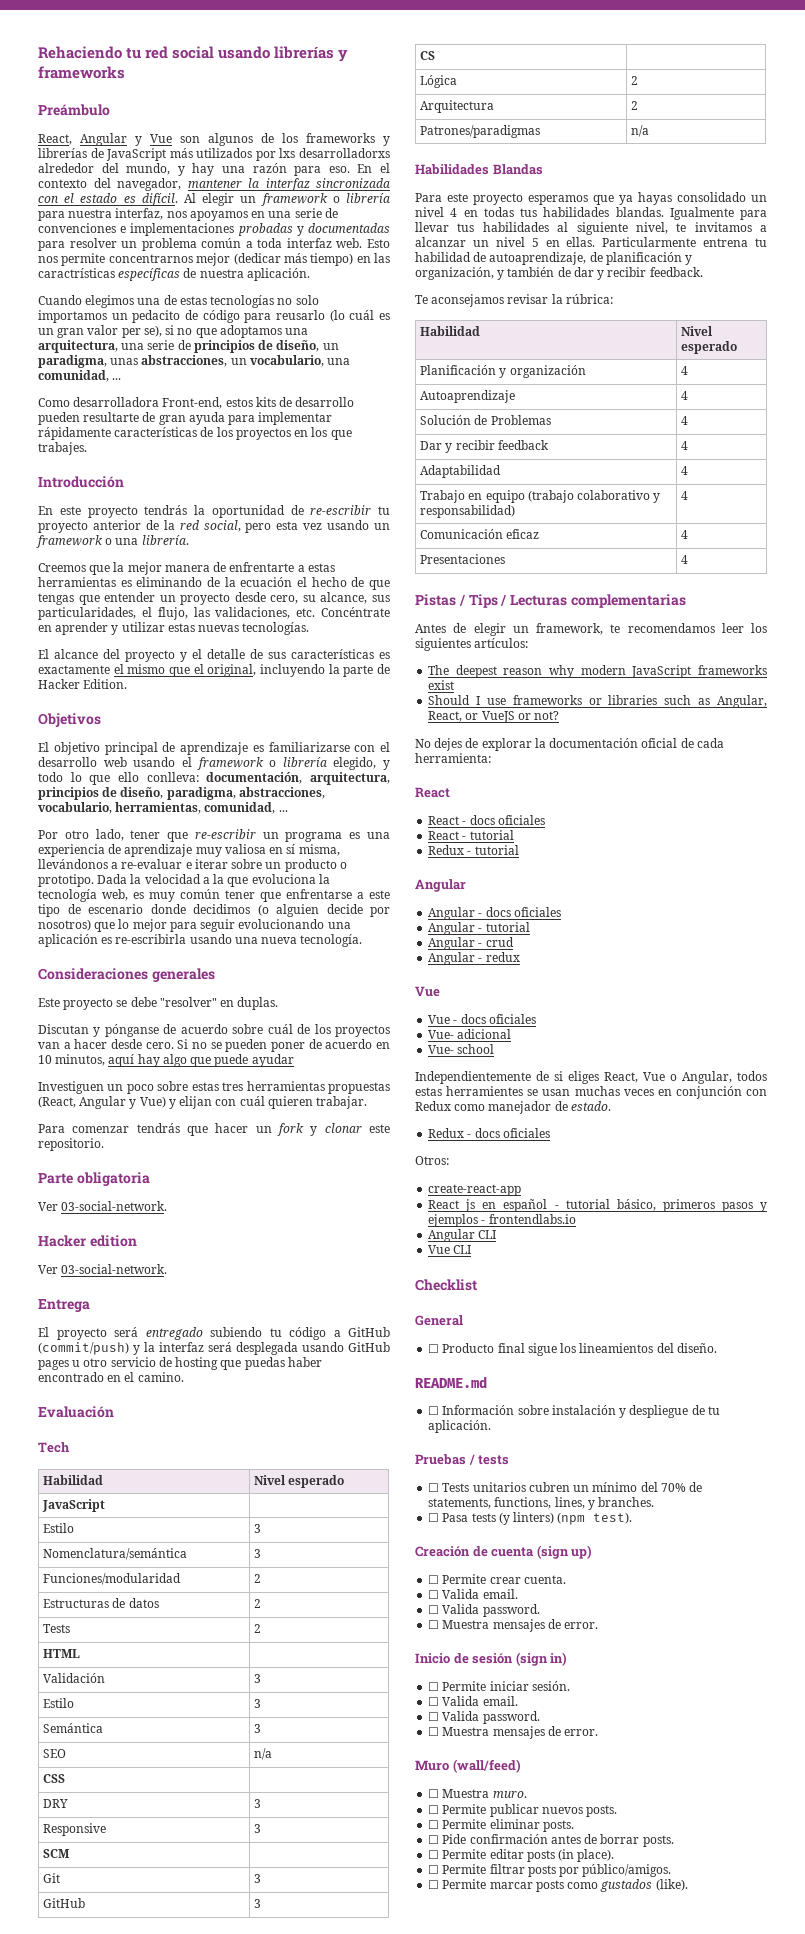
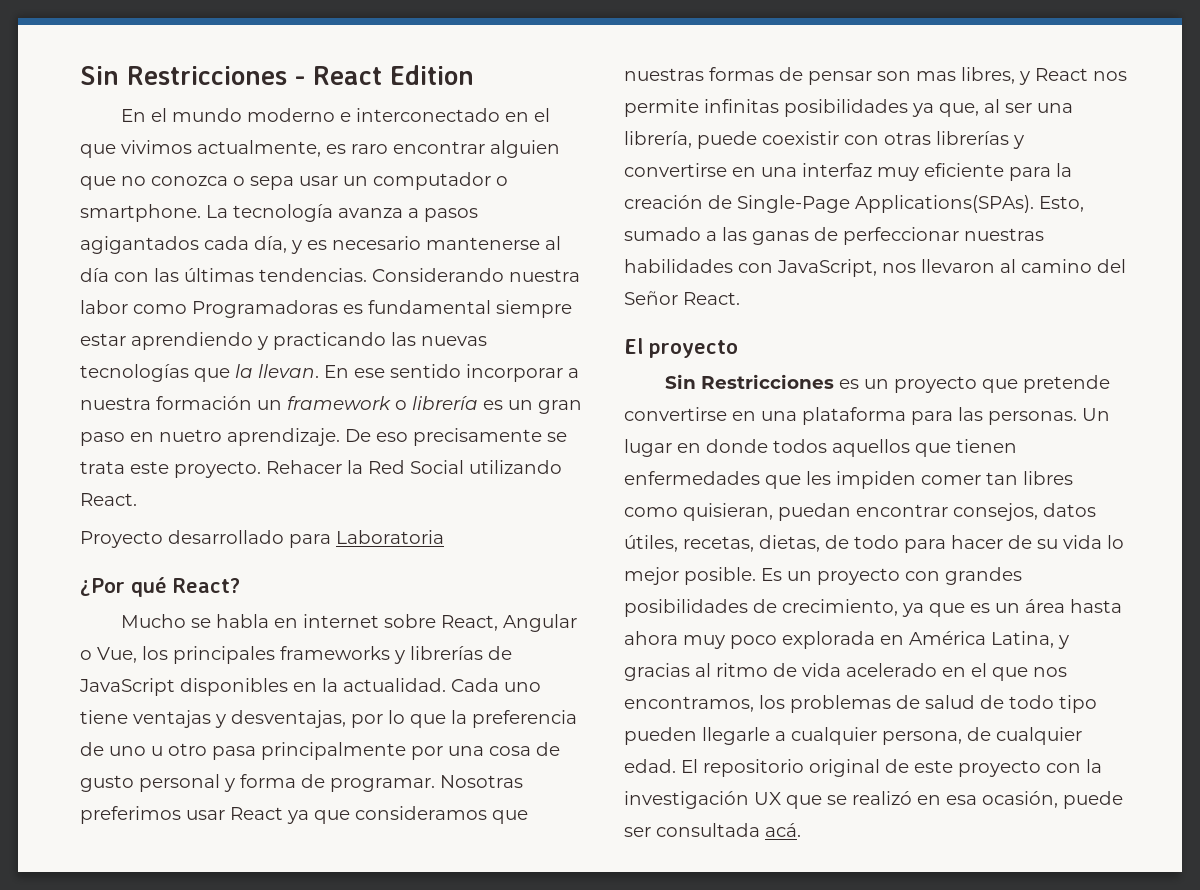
- Rehaciendo tu red social usando librerías y frameworks
- Preámbulo
- React, Angular y Vue son algunos de los frameworks y librerías de JavaScript más utilizados por lxs desarrolladorxs alrededor del mundo, y hay una razón para eso. En el contexto del navegador, mantener la interfaz sincronizada con el estado es difícil. Al elegir un framework o librería para nuestra interfaz, nos apoyamos en una serie de convenciones e implementaciones probadas y documentadas para resolver un problema común a toda interfaz web. Esto nos permite concentrarnos mejor (dedicar más tiempo) en las caractrísticas específicas de nuestra aplicación.
- Cuando elegimos una de estas tecnologías no solo importamos un pedacito de código para reusarlo (lo cuál es un gran valor per se), si no que adoptamos una arquitectura, una serie de principios de diseño, un paradigma, unas abstracciones, un vocabulario, una comunidad, ...
- Como desarrolladora Front-end, estos kits de desarrollo pueden resultarte de gran ayuda para implementar rápidamente características de los proyectos en los que trabajes.
- Introducción
- En este proyecto tendrás la oportunidad de re-escribir tu proyecto anterior de la red social, pero esta vez usando un framework o una librería.
- Creemos que la mejor manera de enfrentarte a estas herramientas es eliminando de la ecuación el hecho de que tengas que entender un proyecto desde cero, su alcance, sus particularidades, el flujo, las validaciones, etc. Concéntrate en aprender y utilizar estas nuevas tecnologías.
- El alcance del proyecto y el detalle de sus características es exactamente el mismo que el original, incluyendo la parte de Hacker Edition.
- Objetivos
- El objetivo principal de aprendizaje es familiarizarse con el desarrollo web usando el framework o librería elegido, y todo lo que ello conlleva: documentación, arquitectura, principios de diseño, paradigma, abstracciones, vocabulario, herramientas, comunidad, ...
- Por otro lado, tener que re-escribir un programa es una experiencia de aprendizaje muy valiosa en sí misma, llevándonos a re-evaluar e iterar sobre un producto o prototipo. Dada la velocidad a la que evoluciona la tecnología web, es muy común tener que enfrentarse a este tipo de escenario donde decidimos (o alguien decide por nosotros) que lo mejor para seguir evolucionando una aplicación es re-escribirla usando una nueva tecnología.
- Consideraciones generales
- Este proyecto se debe "resolver" en duplas.
- Discutan y pónganse de acuerdo sobre cuál de los proyectos van a hacer desde cero. Si no se pueden poner de acuerdo en 10 minutos, aquí hay algo que puede ayudar
- Investiguen un poco sobre estas tres herramientas propuestas (React, Angular y Vue) y elijan con cuál quieren trabajar.
- Para comenzar tendrás que hacer un fork y clonar este repositorio.
- Parte obligatoria
- Ver 03-social-network.
- Hacker edition
- Ver 03-social-network.
- Entrega
- El proyecto será entregado subiendo tu código a GitHub (commit/push) y la interfaz será desplegada usando GitHub pages u otro servicio de hosting que puedas haber encontrado en el camino.
- Evaluación
- Tech
- Habilidad | Nivel esperado
- JavaScript |
- Estilo | 3
- Nomenclatura/semántica | 3
- Funciones/modularidad | 2
- Estructuras de datos | 2
- Tests | 2
- HTML |
- Validación | 3
- Estilo | 3
- Semántica | 3
- SEO | n/a
- CSS |
- DRY | 3
- Responsive | 3
- SCM |
- Git | 3
- GitHub | 3
- CS |
- Lógica | 2
- Arquitectura | 2
- Patrones/paradigmas | n/a
- Habilidades Blandas
- Para este proyecto esperamos que ya hayas consolidado un nivel 4 en todas tus habilidades blandas. Igualmente para llevar tus habilidades al siguiente nivel, te invitamos a alcanzar un nivel 5 en ellas. Particularmente entrena tu habilidad de autoaprendizaje, de planificación y organización, y también de dar y recibir feedback.
- Te aconsejamos revisar la rúbrica:
- Habilidad | Nivel esperado
- Planificación y organización | 4
- Autoaprendizaje | 4
- Solución de Problemas | 4
- Dar y recibir feedback | 4
- Adaptabilidad | 4
- Trabajo en equipo (trabajo colaborativo y responsabilidad) | 4
- Comunicación eficaz | 4
- Presentaciones | 4
- Pistas / Tips / Lecturas complementarias
- Antes de elegir un framework, te recomendamos leer los siguientes artículos:
- The deepest reason why modern JavaScript frameworks exist
- Should I use frameworks or libraries such as Angular, React, or VueJS or not?
- No dejes de explorar la documentación oficial de cada herramienta:
- React
- React - docs oficiales
- React - tutorial
- Redux - tutorial
- Angular
- Angular - docs oficiales
- Angular - tutorial
- Angular - crud
- Angular - redux
- Vue
- Vue - docs oficiales
- Vue- adicional
- Vue- school
- Independientemente de si eliges React, Vue o Angular, todos estas herramientes se usan muchas veces en conjunción con Redux como manejador de estado.
- Redux - docs oficiales
- Otros:
- create-react-app
- React js en español - tutorial básico, primeros pasos y ejemplos - frontendlabs.io
- Angular CLI
- Vue CLI
- Checklist
- General
- ☐ Producto final sigue los lineamientos del diseño.
- README.md
- ☐ Información sobre instalación y despliegue de tu aplicación.
- Pruebas / tests
- ☐ Tests unitarios cubren un mínimo del 70% de statements, functions, lines, y branches.
- ☐ Pasa tests (y linters) (npm test).
- Creación de cuenta (sign up)
- ☐ Permite crear cuenta.
- ☐ Valida email.
- ☐ Valida password.
- ☐ Muestra mensajes de error.
- Inicio de sesión (sign in)
- ☐ Permite iniciar sesión.
- ☐ Valida email.
- ☐ Valida password.
- ☐ Muestra mensajes de error.
- Muro (wall/feed)
- ☐ Muestra muro.
- ☐ Permite publicar nuevos posts.
- ☐ Permite eliminar posts.
- ☐ Pide confirmación antes de borrar posts.
- ☐ Permite editar posts (in place).
- ☐ Permite filtrar posts por público/amigos.
- ☐ Permite marcar posts como gustados (like).
+ Sin Restricciones - React Edition
+ En el mundo moderno e interconectado en el que vivimos actualmente, es raro encontrar alguien que no conozca o sepa usar un computador o smartphone. La tecnología avanza a pasos agigantados cada día, y es necesario mantenerse al día con las últimas tendencias. Considerando nuestra labor como Programadoras es fundamental siempre estar aprendiendo y practicando las nuevas tecnologías que la llevan. En ese sentido incorporar a nuestra formación un framework o librería es un gran paso en nuetro aprendizaje. De eso precisamente se trata este proyecto. Rehacer la Red Social utilizando React.
+ Proyecto desarrollado para Laboratoria
+ ¿Por qué React?
+ Mucho se habla en internet sobre React, Angular o Vue, los principales frameworks y librerías de JavaScript disponibles en la actualidad. Cada uno tiene ventajas y desventajas, por lo que la preferencia de uno u otro pasa principalmente por una cosa de gusto personal y forma de programar. Nosotras preferimos usar React ya que consideramos que nuestras formas de pensar son mas libres, y React nos permite infinitas posibilidades ya que, al ser una librería, puede coexistir con otras librerías y convertirse en una interfaz muy eficiente para la creación de Single-Page Applications(SPAs). Esto, sumado a las ganas de perfeccionar nuestras habilidades con JavaScript, nos llevaron al camino del Señor React.
+ El proyecto
+ Sin Restricciones es un proyecto que pretende convertirse en una plataforma para las personas. Un lugar en donde todos aquellos que tienen enfermedades que les impiden comer tan libres como quisieran, puedan encontrar consejos, datos útiles, recetas, dietas, de todo para hacer de su vida lo mejor posible. Es un proyecto con grandes posibilidades de crecimiento, ya que es un área hasta ahora muy poco explorada en América Latina, y gracias al ritmo de vida acelerado en el que nos encontramos, los problemas de salud de todo tipo pueden llegarle a cualquier persona, de cualquier edad. El repositorio original de este proyecto con la investigación UX que se realizó en esa ocasión, puede ser consultada acá.

